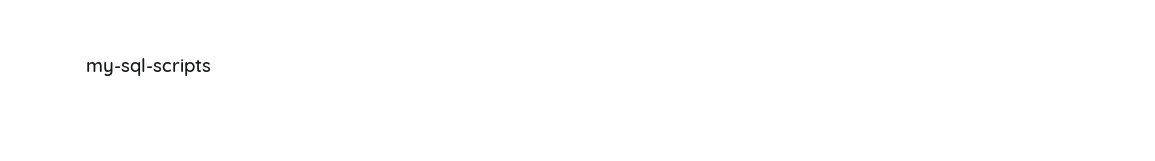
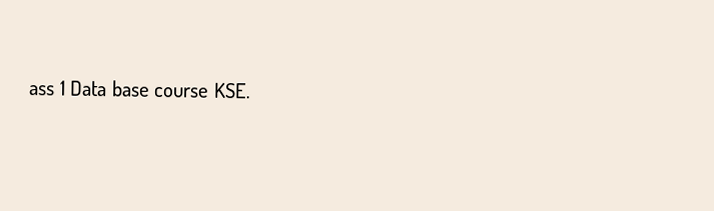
- my-sql-scripts
+ ass 1 Data base course KSE.

